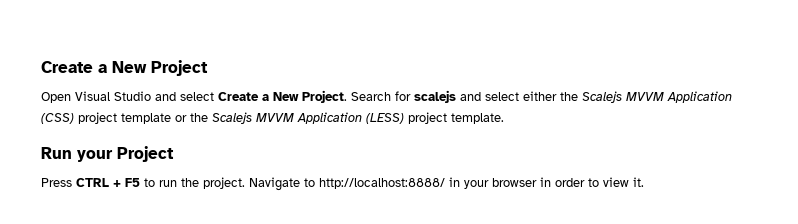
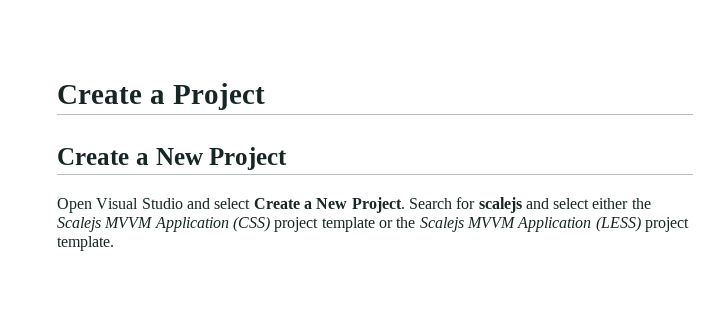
+ Create a Project
- Run your Project
- Press CTRL + F5 to run the project. Navigate to http://localhost:8888/ in your browser in order to view it.

